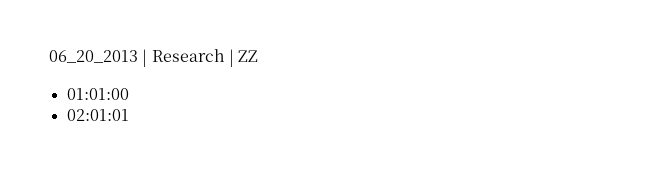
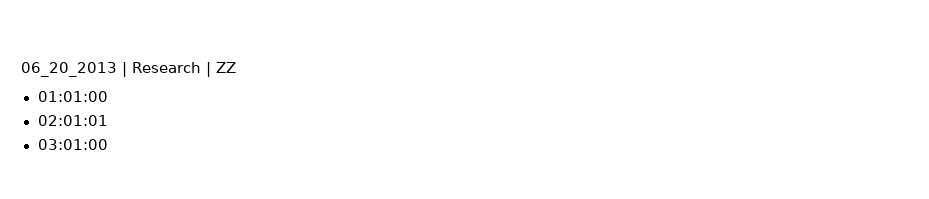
+ 03:01:00

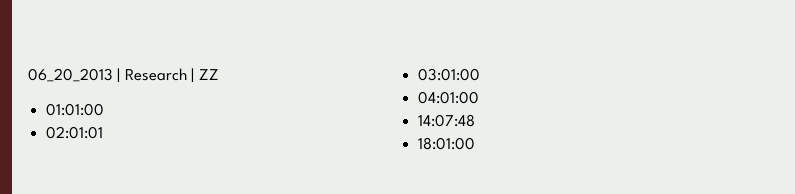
+ 04:01:00
+ 14:07:48
+ 18:01:00

